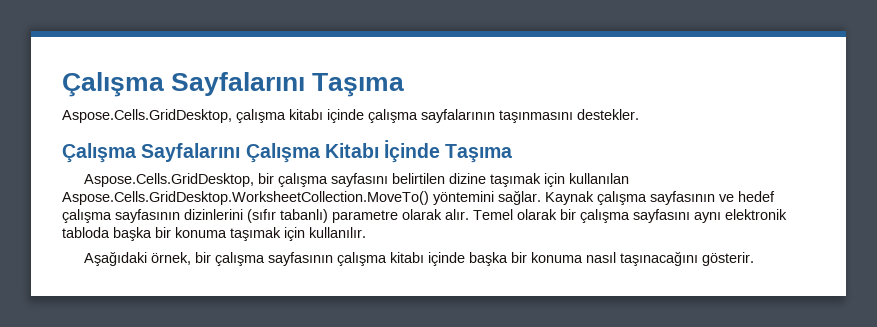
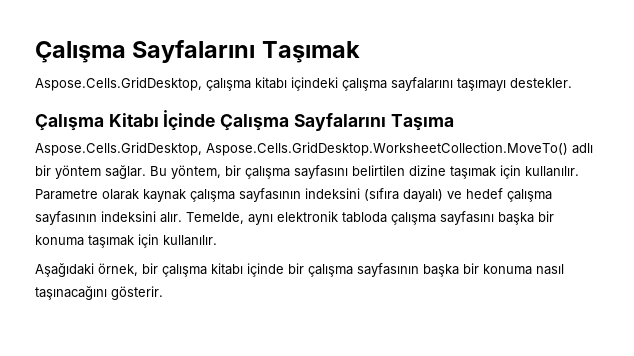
- Çalışma Sayfalarını Taşıma
- Aspose.Cells.GridDesktop, çalışma kitabı içinde çalışma sayfalarının taşınmasını destekler.
- Çalışma Sayfalarını Çalışma Kitabı İçinde Taşıma
- Aspose.Cells.GridDesktop, bir çalışma sayfasını belirtilen dizine taşımak için kullanılan Aspose.Cells.GridDesktop.WorksheetCollection.MoveTo() yöntemini sağlar. Kaynak çalışma sayfasının ve hedef çalışma sayfasının dizinlerini (sıfır tabanlı) parametre olarak alır. Temel olarak bir çalışma sayfasını aynı elektronik tabloda başka bir konuma taşımak için kullanılır.
+ Çalışma Sayfalarını Taşımak
+ Aspose.Cells.GridDesktop, çalışma kitabı içindeki çalışma sayfalarını taşımayı destekler.
+ Çalışma Kitabı İçinde Çalışma Sayfalarını Taşıma
+ Aspose.Cells.GridDesktop, Aspose.Cells.GridDesktop.WorksheetCollection.MoveTo() adlı bir yöntem sağlar. Bu yöntem, bir çalışma sayfasını belirtilen dizine taşımak için kullanılır. Parametre olarak kaynak çalışma sayfasının indeksini (sıfıra dayalı) ve hedef çalışma sayfasının indeksini alır. Temelde, aynı elektronik tabloda çalışma sayfasını başka bir konuma taşımak için kullanılır.
- Aşağıdaki örnek, bir çalışma sayfasının çalışma kitabı içinde başka bir konuma nasıl taşınacağını gösterir.
+ Aşağıdaki örnek, bir çalışma kitabı içinde bir çalışma sayfasının başka bir konuma nasıl taşınacağını gösterir.

